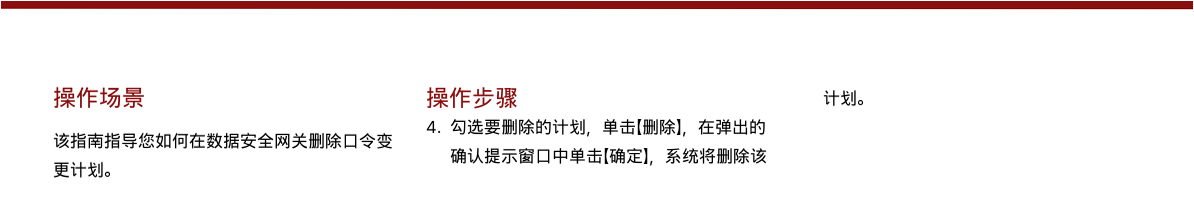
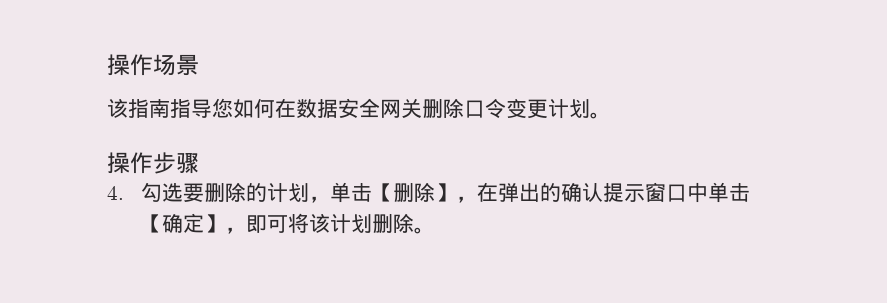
- 4.勾选要删除的计划，单击【删除】，在弹出的确认提示窗口中单击【确定】，系统将删除该计划。
+ 4.勾选要删除的计划，单击【删除】，在弹出的确认提示窗口中单击【确定】，即可将该计划删除。

